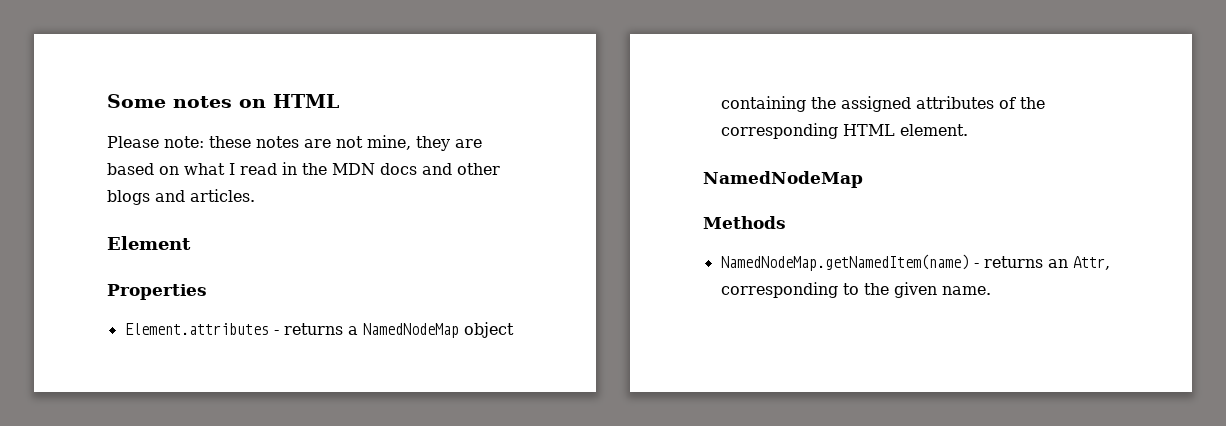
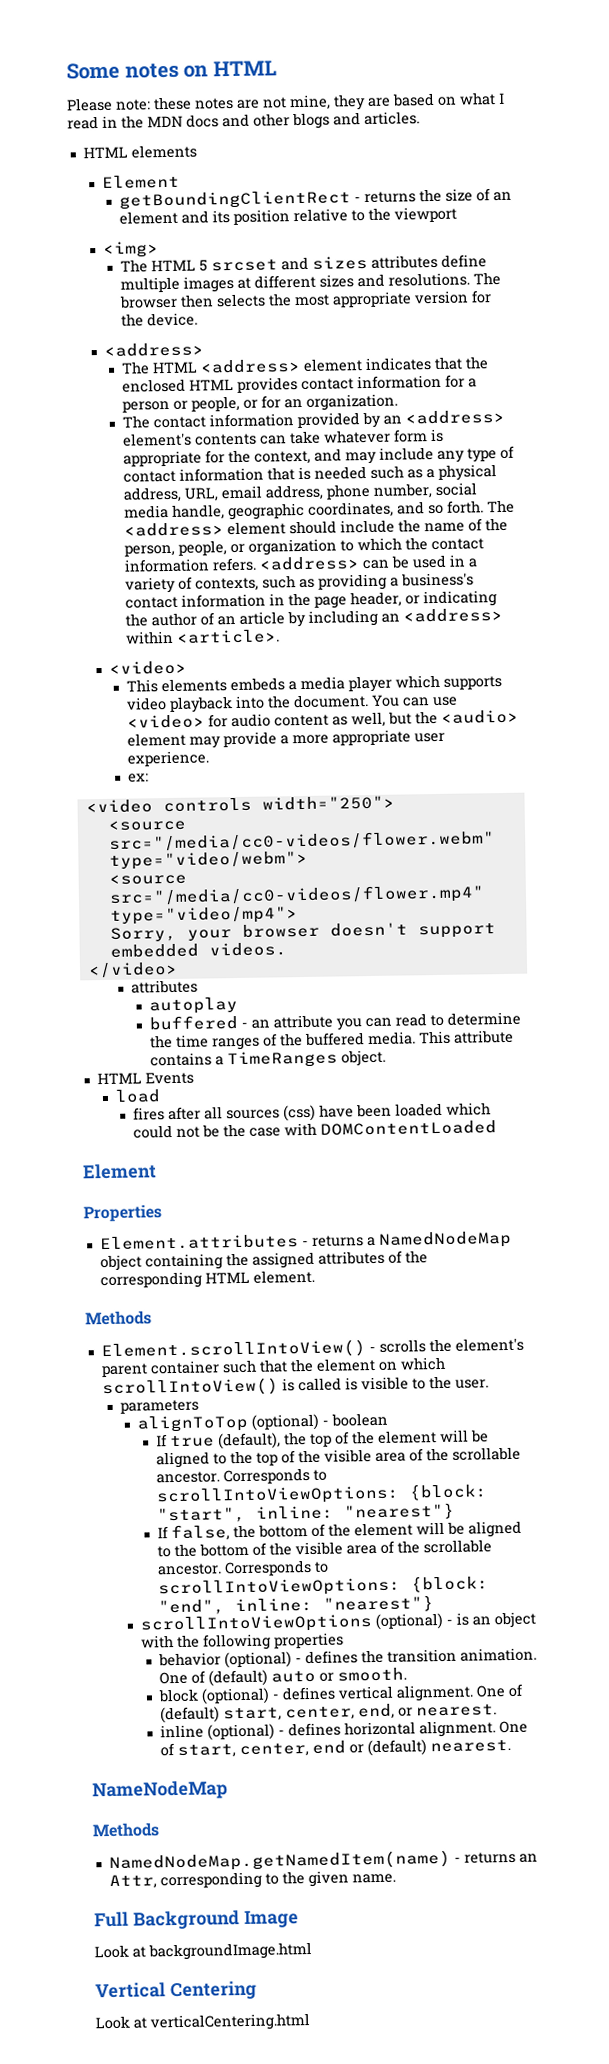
+ HTML elements
+ Element
+ getBoundingClientRect - returns the size of an element and its position relative to the viewport
+ <img>
+ The HTML 5 srcset and sizes attributes define multiple images at different sizes and resolutions. The browser then selects the most appropriate version for the device.
+ <address>
+ The HTML <address> element indicates that the enclosed HTML provides contact information for a person or people, or for an organization.
+ The contact information provided by an <address> element's contents can take whatever form is appropriate for the context, and may include any type of contact information that is needed such as a physical address, URL, email address, phone number, social media handle, geographic coordinates, and so forth. The <address> element should include the name of the person, people, or organization to which the contact information refers. <address> can be used in a variety of contexts, such as providing a business's contact information in the page header, or indicating the author of an article by including an <address> within <article>.
+ <video>
+ This elements embeds a media player which supports video playback into the document. You can use <video> for audio content as well, but the <audio> element may provide a more appropriate user experience.
+ ex:
+ <video controls width="250">
+ <source src="/media/cc0-videos/flower.webm" type="video/webm">
+ <source src="/media/cc0-videos/flower.mp4" type="video/mp4">
+ Sorry, your browser doesn't support embedded videos.
+ </video>
+ attributes
+ autoplay
+ buffered - an attribute you can read to determine the time ranges of the buffered media. This attribute contains a TimeRanges object.
+ HTML Events
+ load
+ fires after all sources (css) have been loaded which could not be the case with DOMContentLoaded
  Element.attributes - returns a NamedNodeMap object containing the assigned attributes of the corresponding HTML element.
- NamedNodeMap
+ Methods
+ Element.scrollIntoView() - scrolls the element's parent container such that the element on which scrollIntoView() is called is visible to the user.
+ parameters
+ alignToTop (optional) - boolean
+ If true (default), the top of the element will be aligned to the top of the visible area of the scrollable ancestor. Corresponds to scrollIntoViewOptions: {block: "start", inline: "nearest"}
+ If false, the bottom of the element will be aligned to the bottom of the visible area of the scrollable ancestor. Corresponds to scrollIntoViewOptions: {block: "end", inline: "nearest"}
+ scrollIntoViewOptions (optional) - is an object with the following properties
+ behavior (optional) - defines the transition animation. One of (default) auto or smooth.
+ block (optional) - defines vertical alignment. One of (default) start, center, end, or nearest.
+ inline (optional) - defines horizontal alignment. One of start, center, end or (default) nearest.
+ NameNodeMap
+ Full Background Image
+ Look at backgroundImage.html
+ Vertical Centering
+ Look at verticalCentering.html

